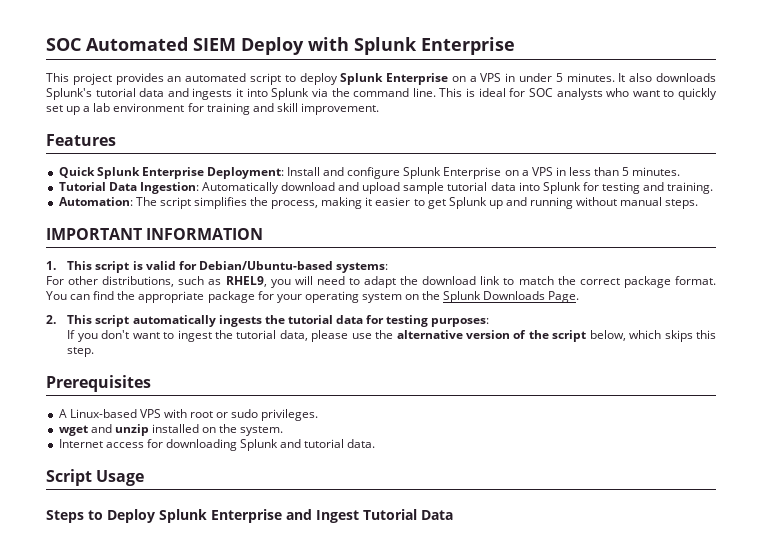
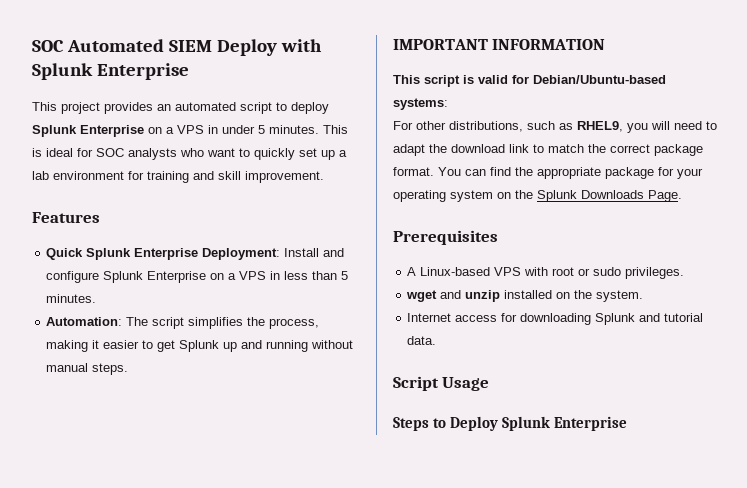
- It also downloads Splunk's tutorial data and ingests it into Splunk via the command line.
- Tutorial Data Ingestion: Automatically download and upload sample tutorial data into Splunk for testing and training.
- 1. This script is valid for Debian/Ubuntu-based systems:
+ This script is valid for Debian/Ubuntu-based systems:
- 2. This script automatically ingests the tutorial data for testing purposes:
- If you don't want to ingest the tutorial data, please use the alternative version of the script below, which skips this step.
- Steps to Deploy Splunk Enterprise and Ingest Tutorial Data
+ Steps to Deploy Splunk Enterprise

